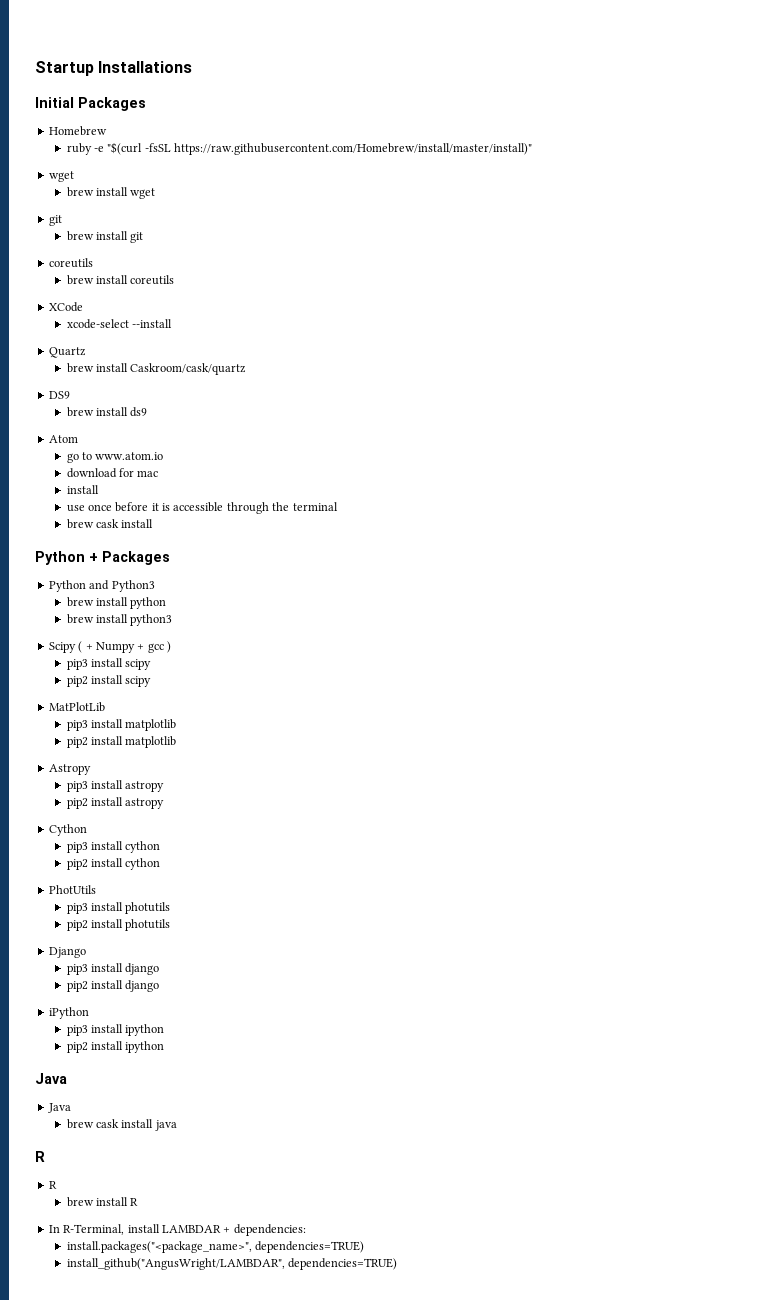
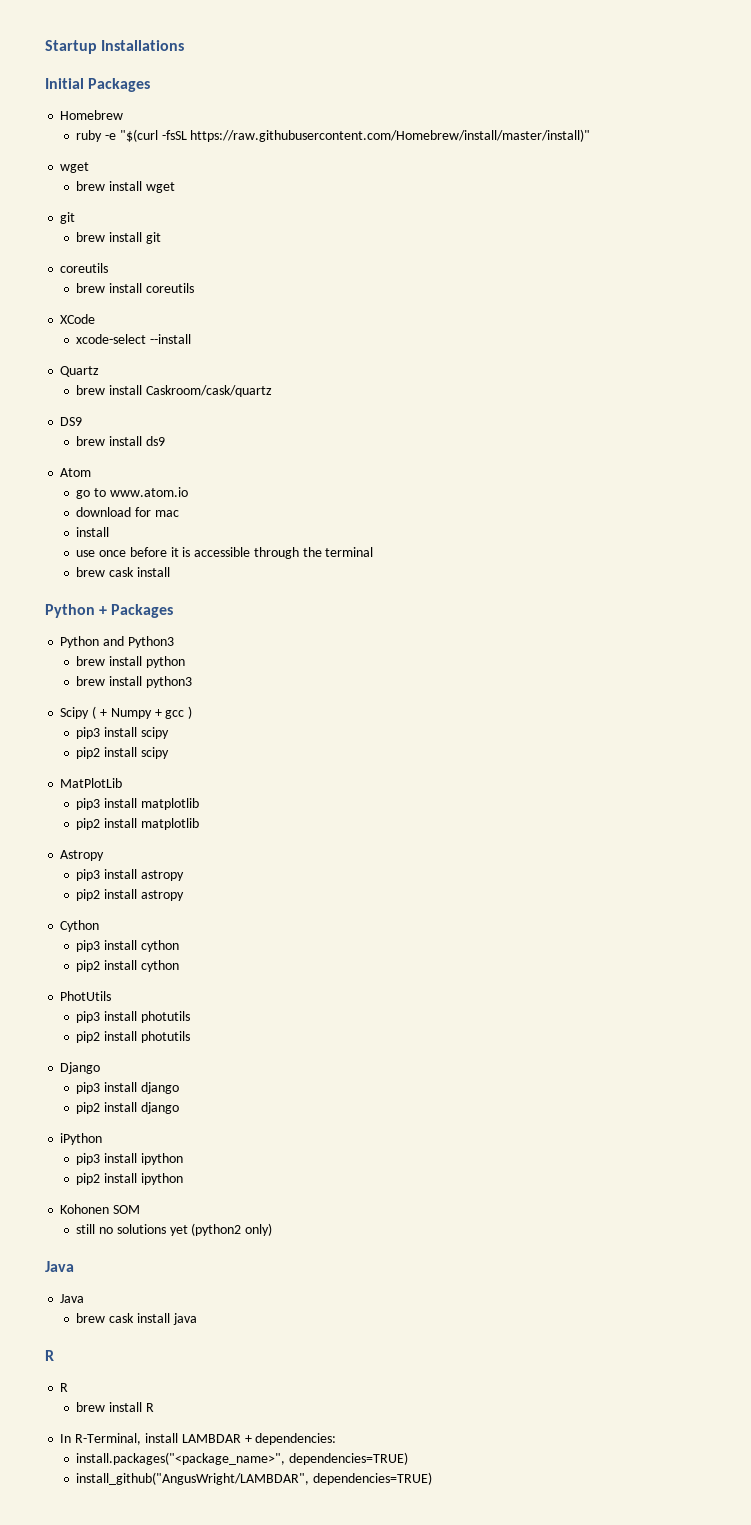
+ Kohonen SOM
+ still no solutions yet (python2 only)

